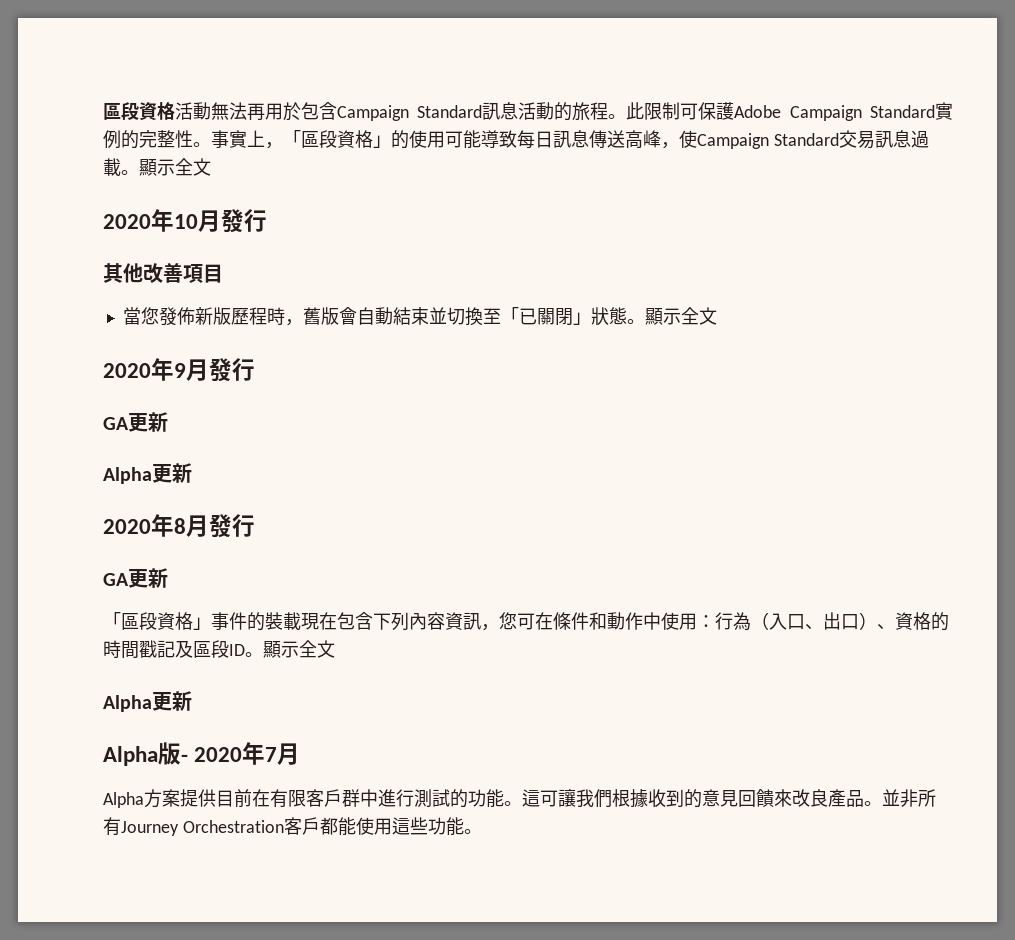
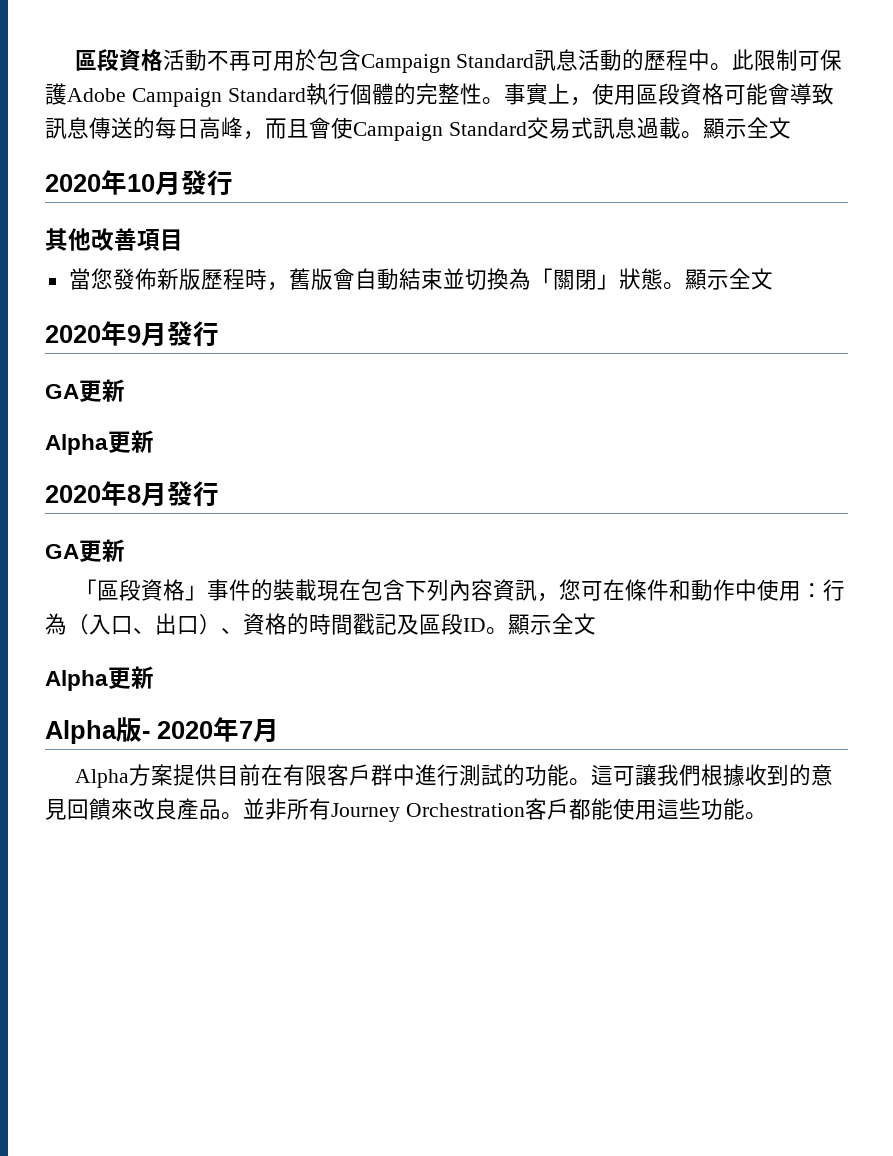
- 區段資格活動無法再用於包含Campaign Standard訊息活動的旅程。
+ 區段資格活動不再可用於包含Campaign Standard訊息活動的歷程中。
- 此限制可保護Adobe Campaign Standard實例的完整性。
+ 此限制可保護Adobe Campaign Standard執行個體的完整性。
- 事實上，「區段資格」的使用可能導致每日訊息傳送高峰，使Campaign Standard交易訊息過載。
+ 事實上，使用區段資格可能會導致訊息傳送的每日高峰，而且會使Campaign Standard交易式訊息過載。
- 當您發佈新版歷程時，舊版會自動結束並切換至「已關閉」狀態。
+ 當您發佈新版歷程時，舊版會自動結束並切換為「關閉」狀態。

